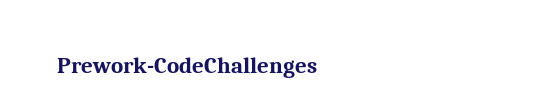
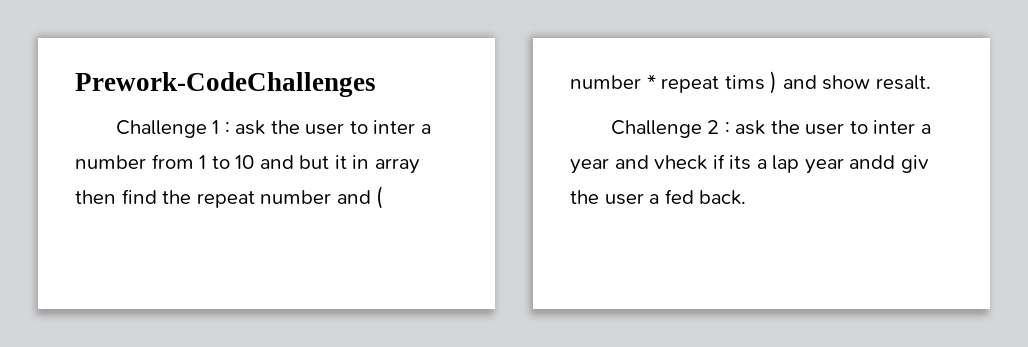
+ Challenge 1 : ask the user to inter a number from 1 to 10 and but it in array then find the repeat number and ( number * repeat tims ) and show resalt.
+ Challenge 2 : ask the user to inter a year and vheck if its a lap year andd giv the user a fed back.

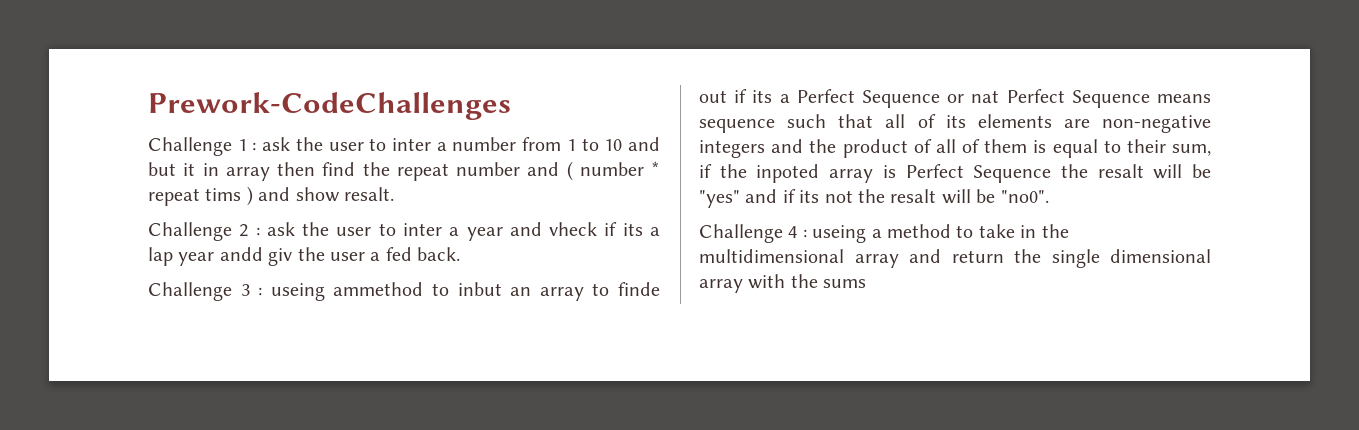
+ Challenge 3 : useing ammethod to inbut an array to finde out if its a Perfect Sequence or nat Perfect Sequence means sequence such that all of its elements are non-negative integers and the product of all of them is equal to their sum, if the inpoted array is Perfect Sequence the resalt will be "yes" and if its not the resalt will be "no0".
+ Challenge 4 : useing a method to take in the multidimensional array and return the single dimensional array with the sums

